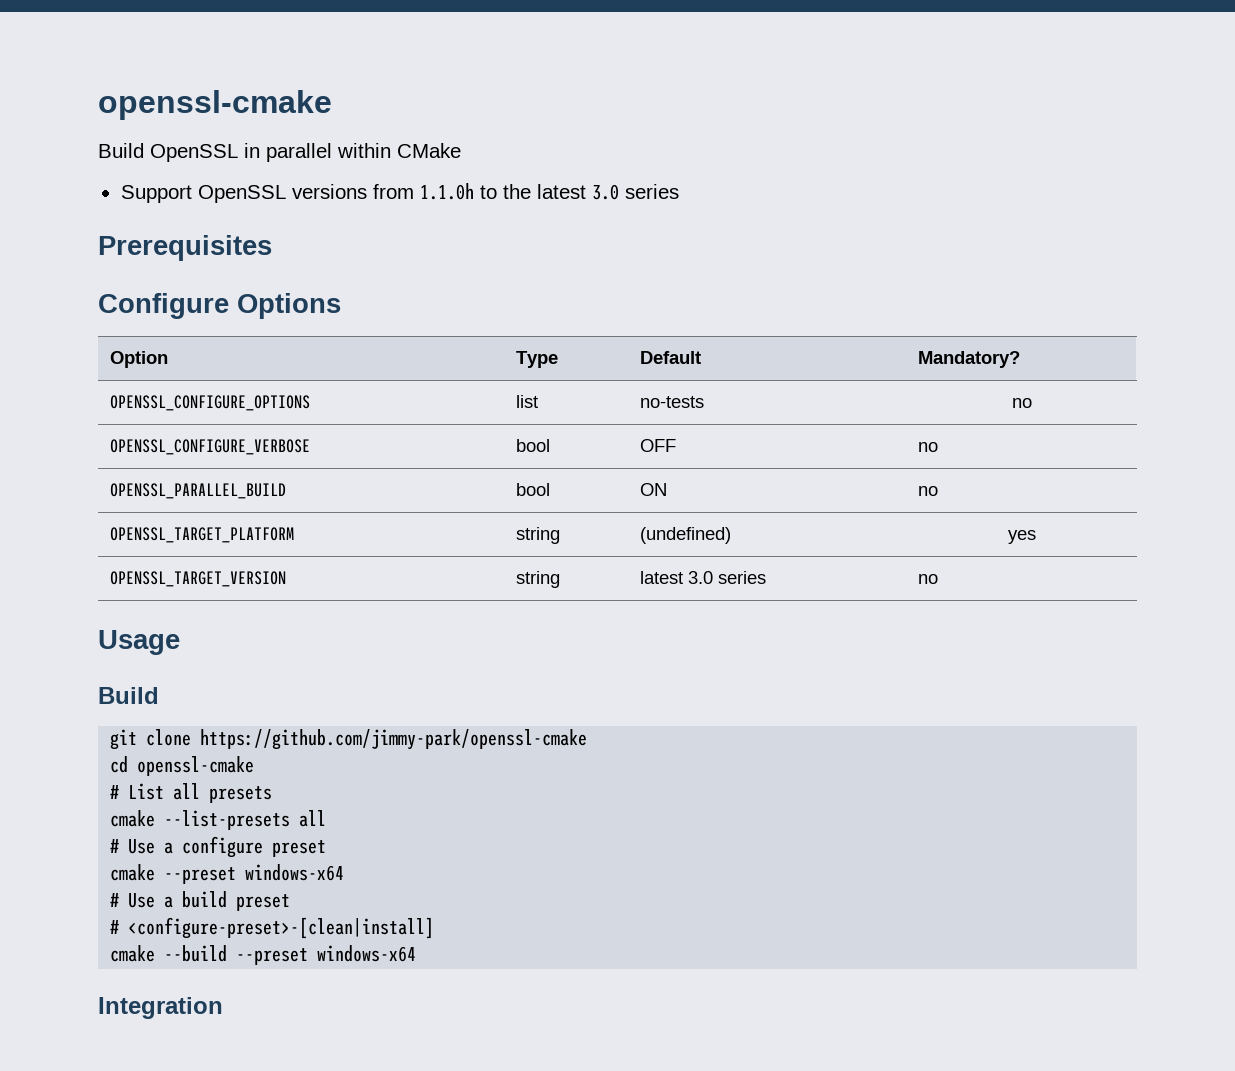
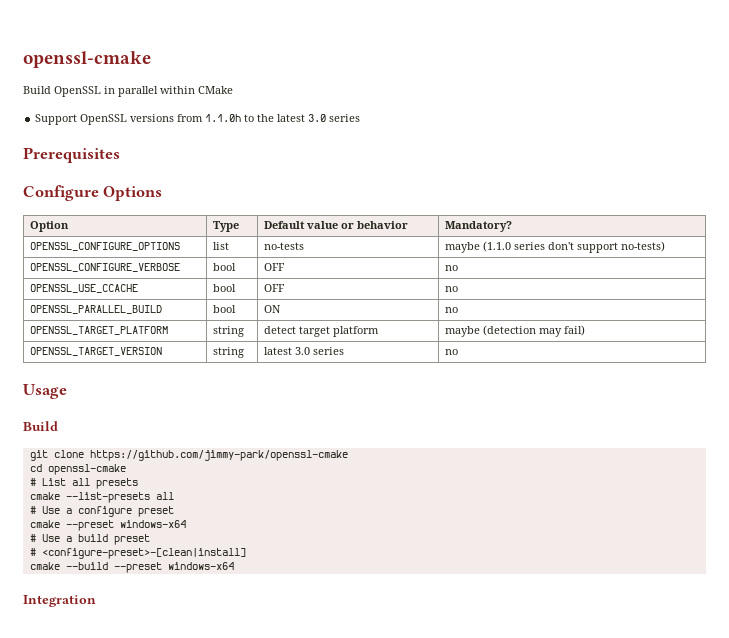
- Option | Type | Default | Mandatory?
+ Option | Type | Default value or behavior | Mandatory?
- OPENSSL_CONFIGURE_OPTIONS | list | no-tests | no
+ OPENSSL_CONFIGURE_OPTIONS | list | no-tests | maybe (1.1.0 series don't support no-tests)
  OPENSSL_CONFIGURE_VERBOSE | bool | OFF | no
+ OPENSSL_USE_CCACHE | bool | OFF | no
- OPENSSL_TARGET_PLATFORM | string | (undefined) | yes
+ OPENSSL_TARGET_PLATFORM | string | detect target platform | maybe (detection may fail)

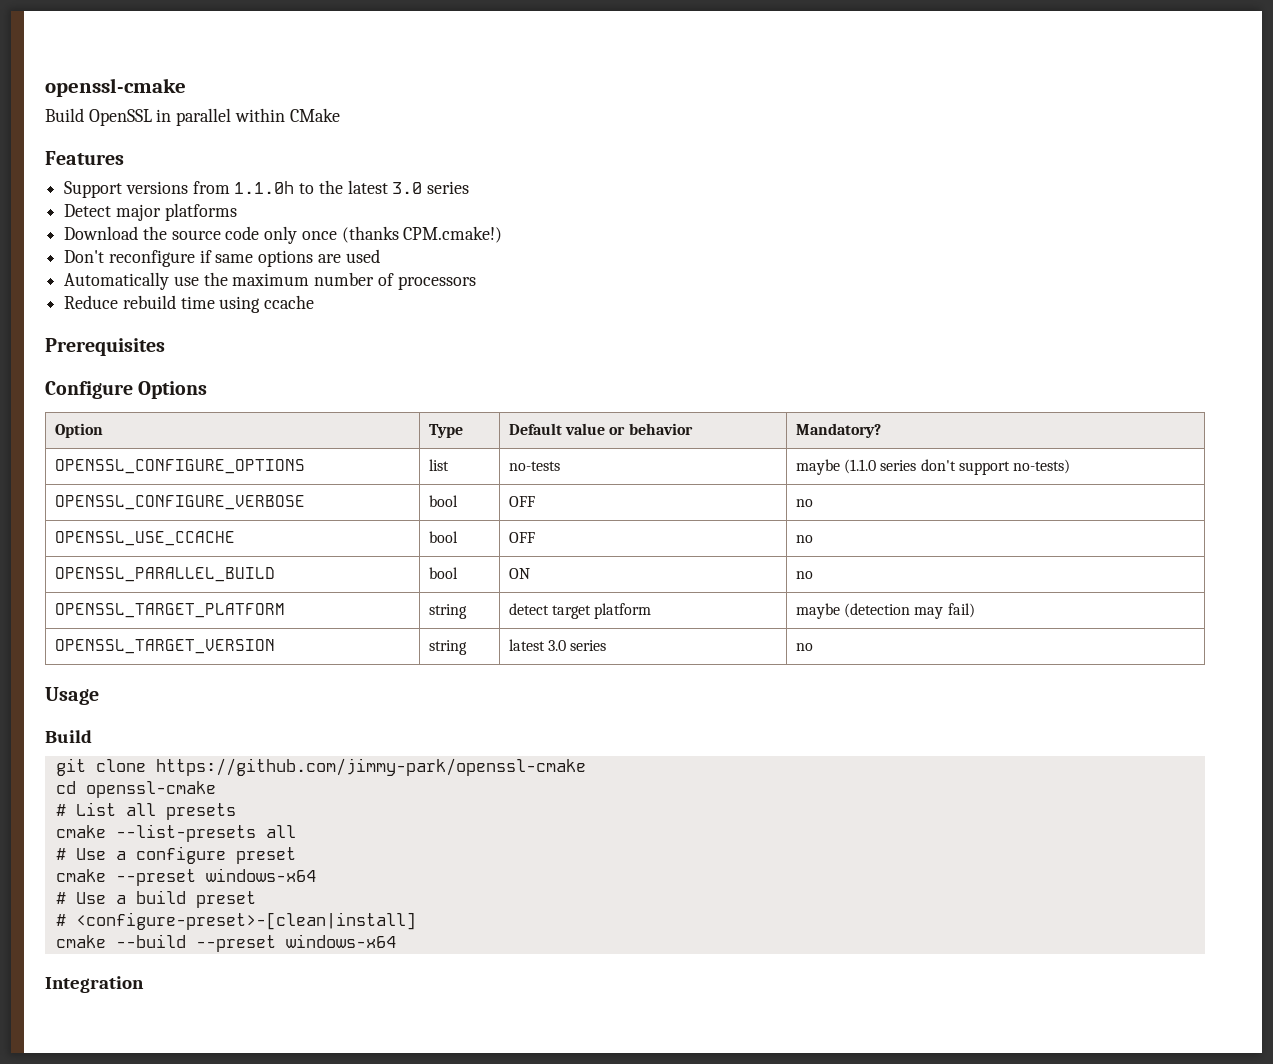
+ Features
- Support OpenSSL versions from 1.1.0h to the latest 3.0 series
+ Support versions from 1.1.0h to the latest 3.0 series
+ Detect major platforms
+ Download the source code only once (thanks CPM.cmake!)
+ Don't reconfigure if same options are used
+ Automatically use the maximum number of processors
+ Reduce rebuild time using ccache

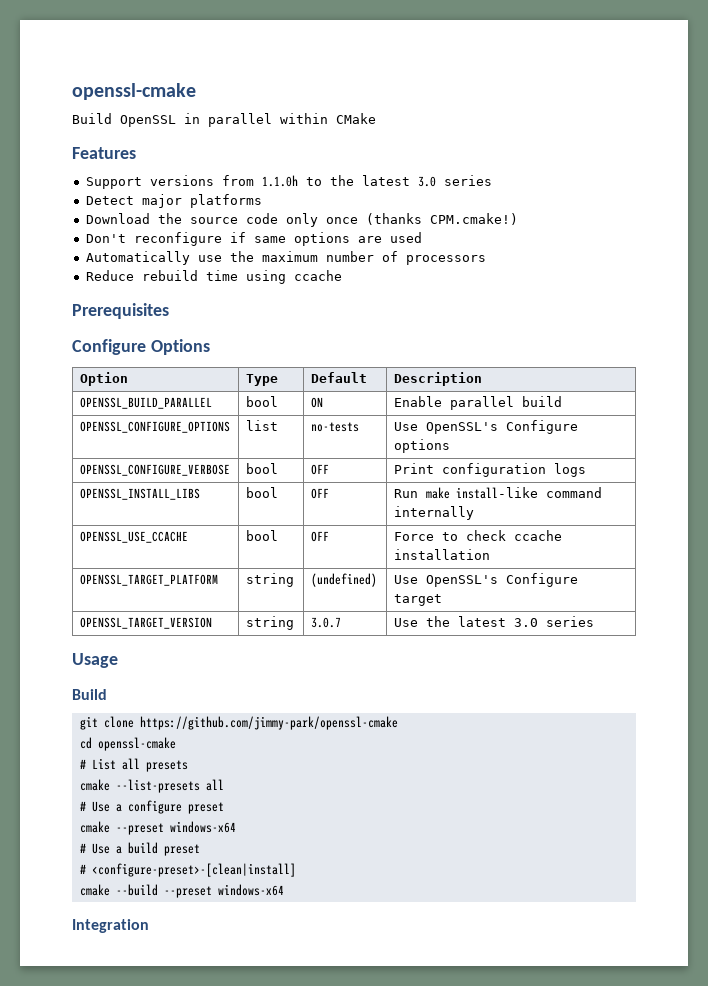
- Option | Type | Default value or behavior | Mandatory?
- OPENSSL_CONFIGURE_OPTIONS | list | no-tests | maybe (1.1.0 series don't support no-tests)
- OPENSSL_CONFIGURE_VERBOSE | bool | OFF | no
- OPENSSL_USE_CCACHE | bool | OFF | no
- OPENSSL_PARALLEL_BUILD | bool | ON | no
- OPENSSL_TARGET_PLATFORM | string | detect target platform | maybe (detection may fail)
+ Option | Type | Default | Description
+ OPENSSL_BUILD_PARALLEL | bool | ON | Enable parallel build
+ OPENSSL_CONFIGURE_OPTIONS | list | no-tests | Use OpenSSL's Configure options
+ OPENSSL_CONFIGURE_VERBOSE | bool | OFF | Print configuration logs
+ OPENSSL_INSTALL_LIBS | bool | OFF | Run make install-like command internally
+ OPENSSL_USE_CCACHE | bool | OFF | Force to check ccache installation
+ OPENSSL_TARGET_PLATFORM | string | (undefined) | Use OpenSSL's Configure target
- OPENSSL_TARGET_VERSION | string | latest 3.0 series | no
+ OPENSSL_TARGET_VERSION | string | 3.0.7 | Use the latest 3.0 series

